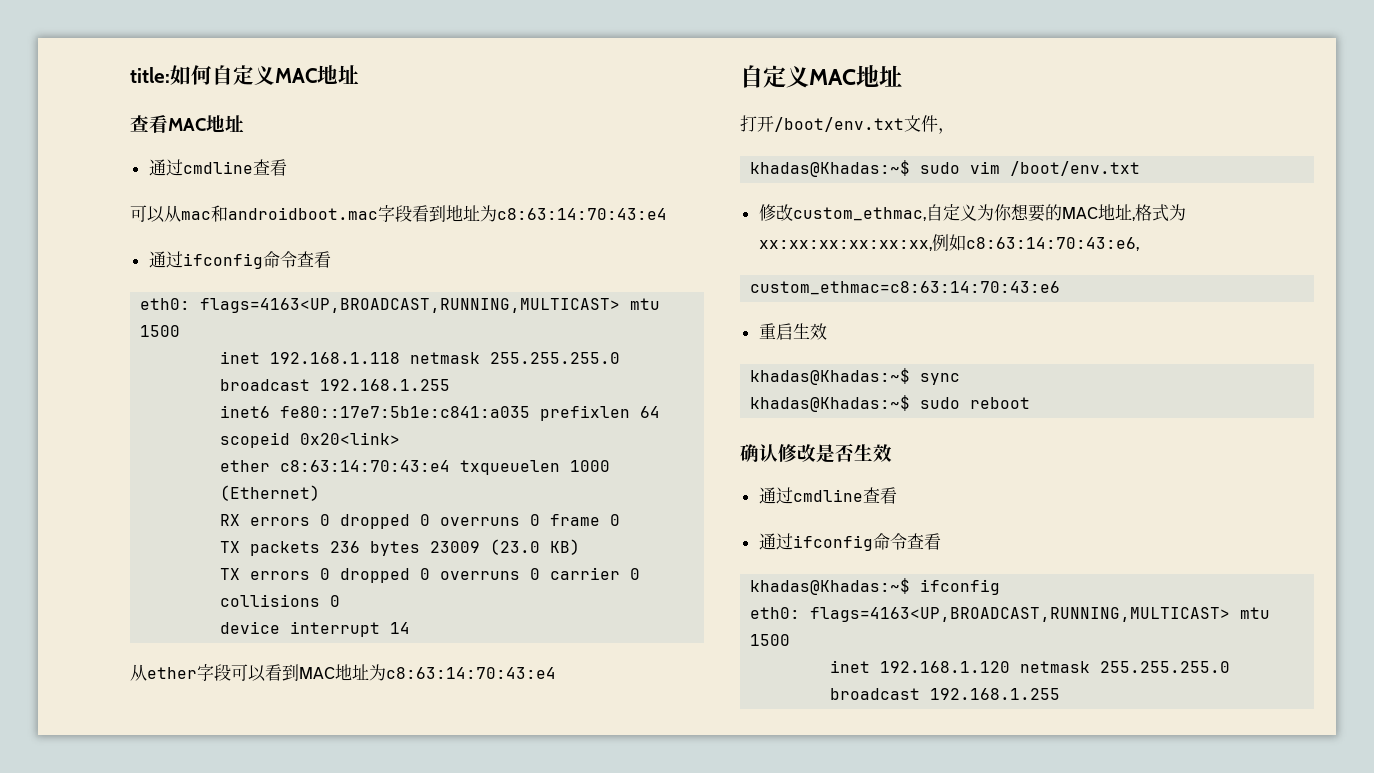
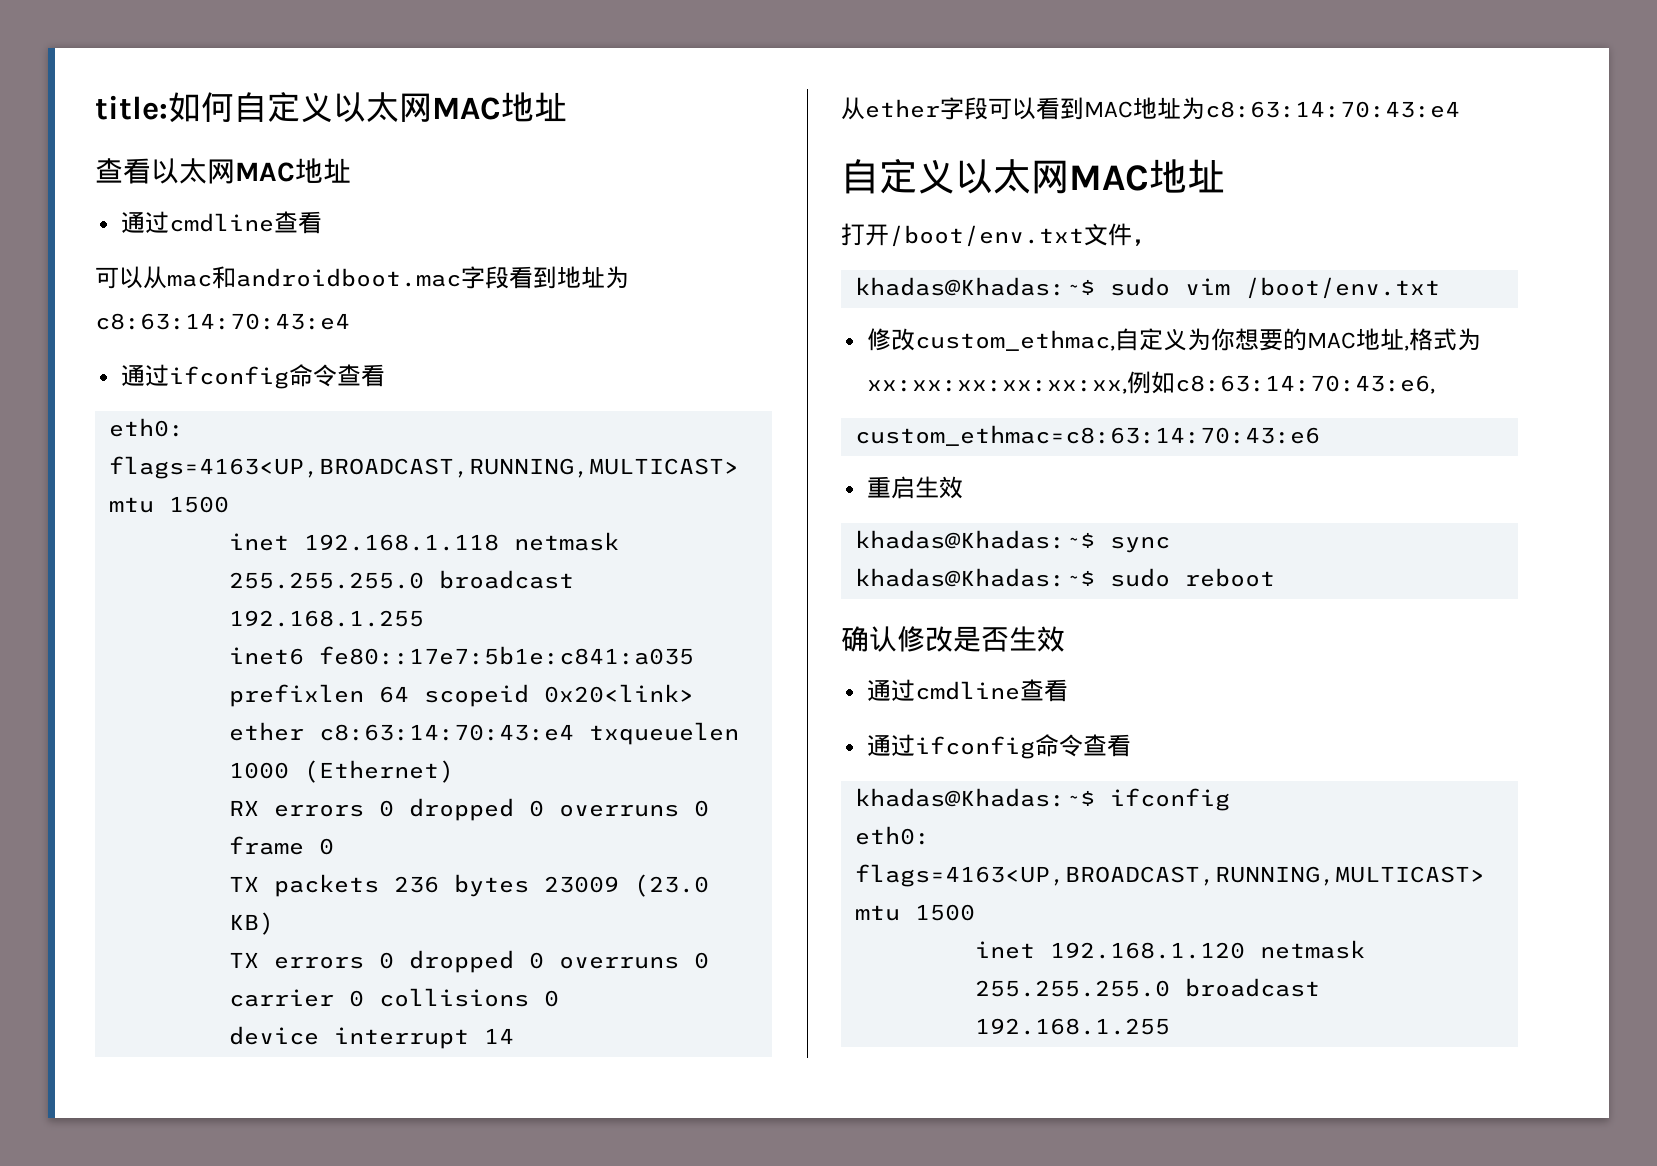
- title:如何自定义MAC地址
+ title:如何自定义以太网MAC地址
- 查看MAC地址
+ 查看以太网MAC地址
  从ether字段可以看到MAC地址为c8:63:14:70:43:e4
- 自定义MAC地址
+ 自定义以太网MAC地址

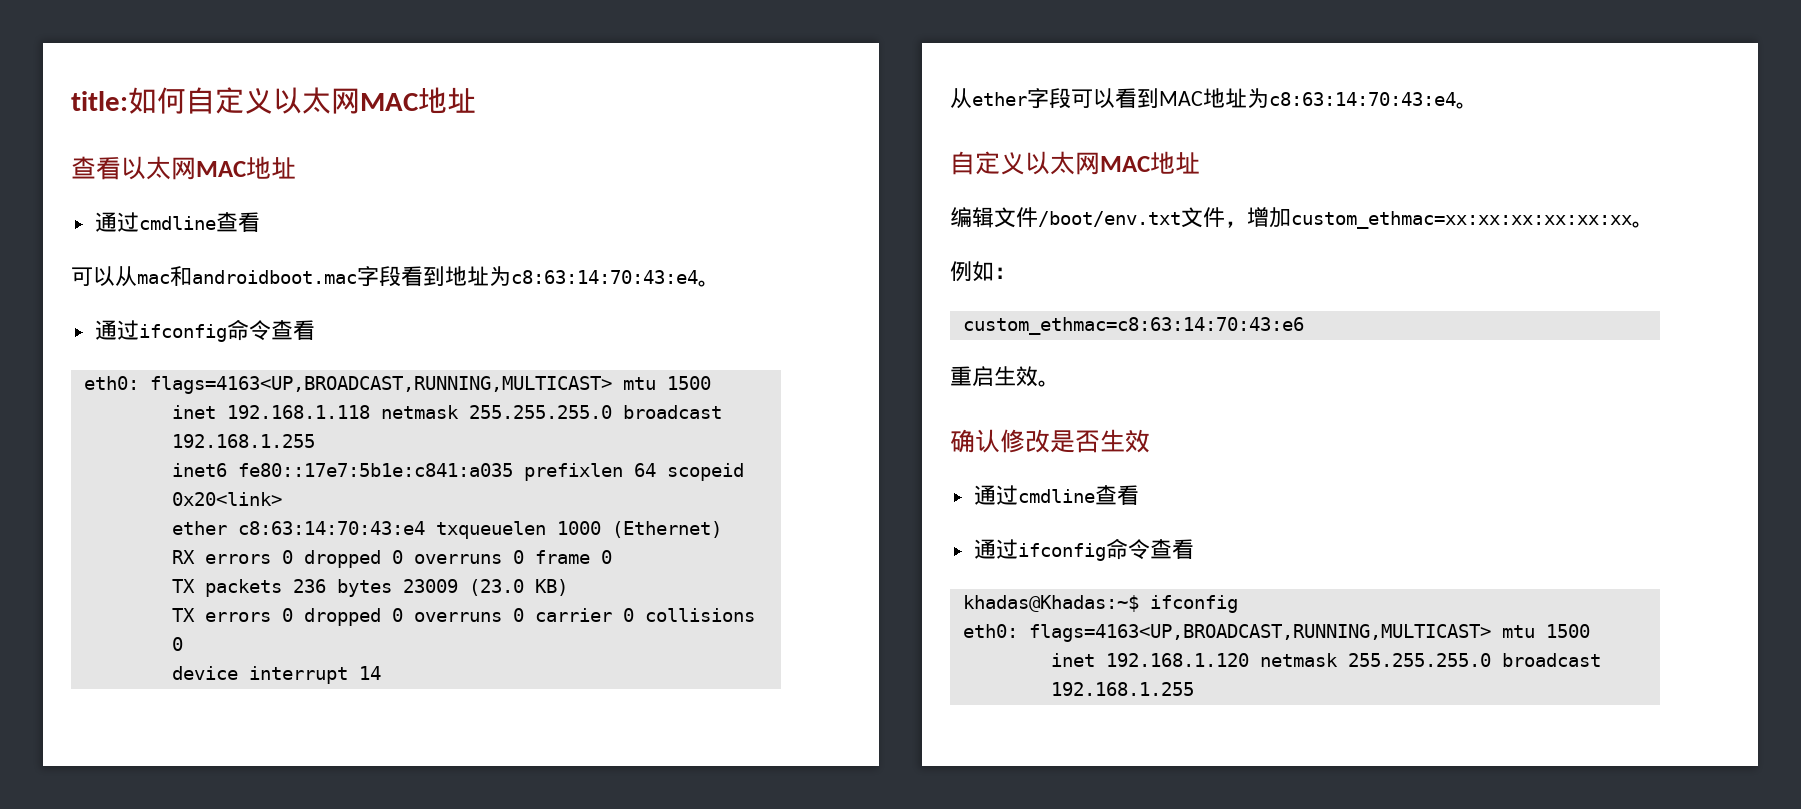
- 可以从mac和androidboot.mac字段看到地址为c8:63:14:70:43:e4
+ 可以从mac和androidboot.mac字段看到地址为c8:63:14:70:43:e4。
- 从ether字段可以看到MAC地址为c8:63:14:70:43:e4
+ 从ether字段可以看到MAC地址为c8:63:14:70:43:e4。
  自定义以太网MAC地址
- 打开/boot/env.txt文件，
- khadas@Khadas:~$ sudo vim /boot/env.txt
- 修改custom_ethmac,自定义为你想要的MAC地址,格式为xx:xx:xx:xx:xx:xx,例如c8:63:14:70:43:e6,
+ 编辑文件/boot/env.txt文件，增加custom_ethmac=xx:xx:xx:xx:xx:xx。
+ 例如：
  custom_ethmac=c8:63:14:70:43:e6
- 重启生效
- khadas@Khadas:~$ sync
- khadas@Khadas:~$ sudo reboot
+ 重启生效。

